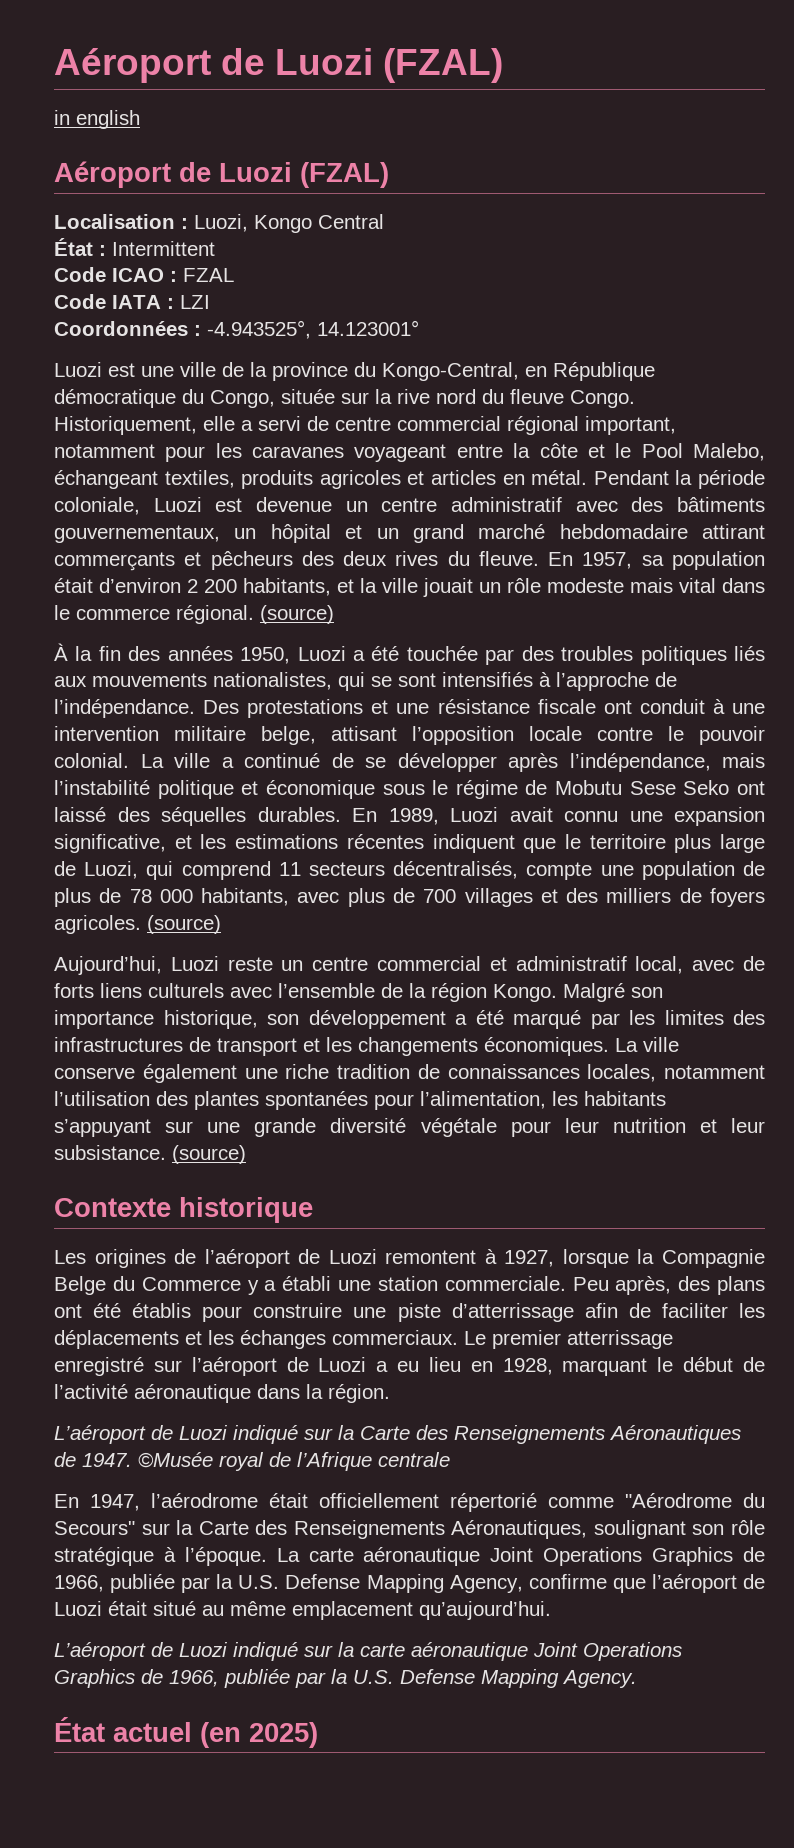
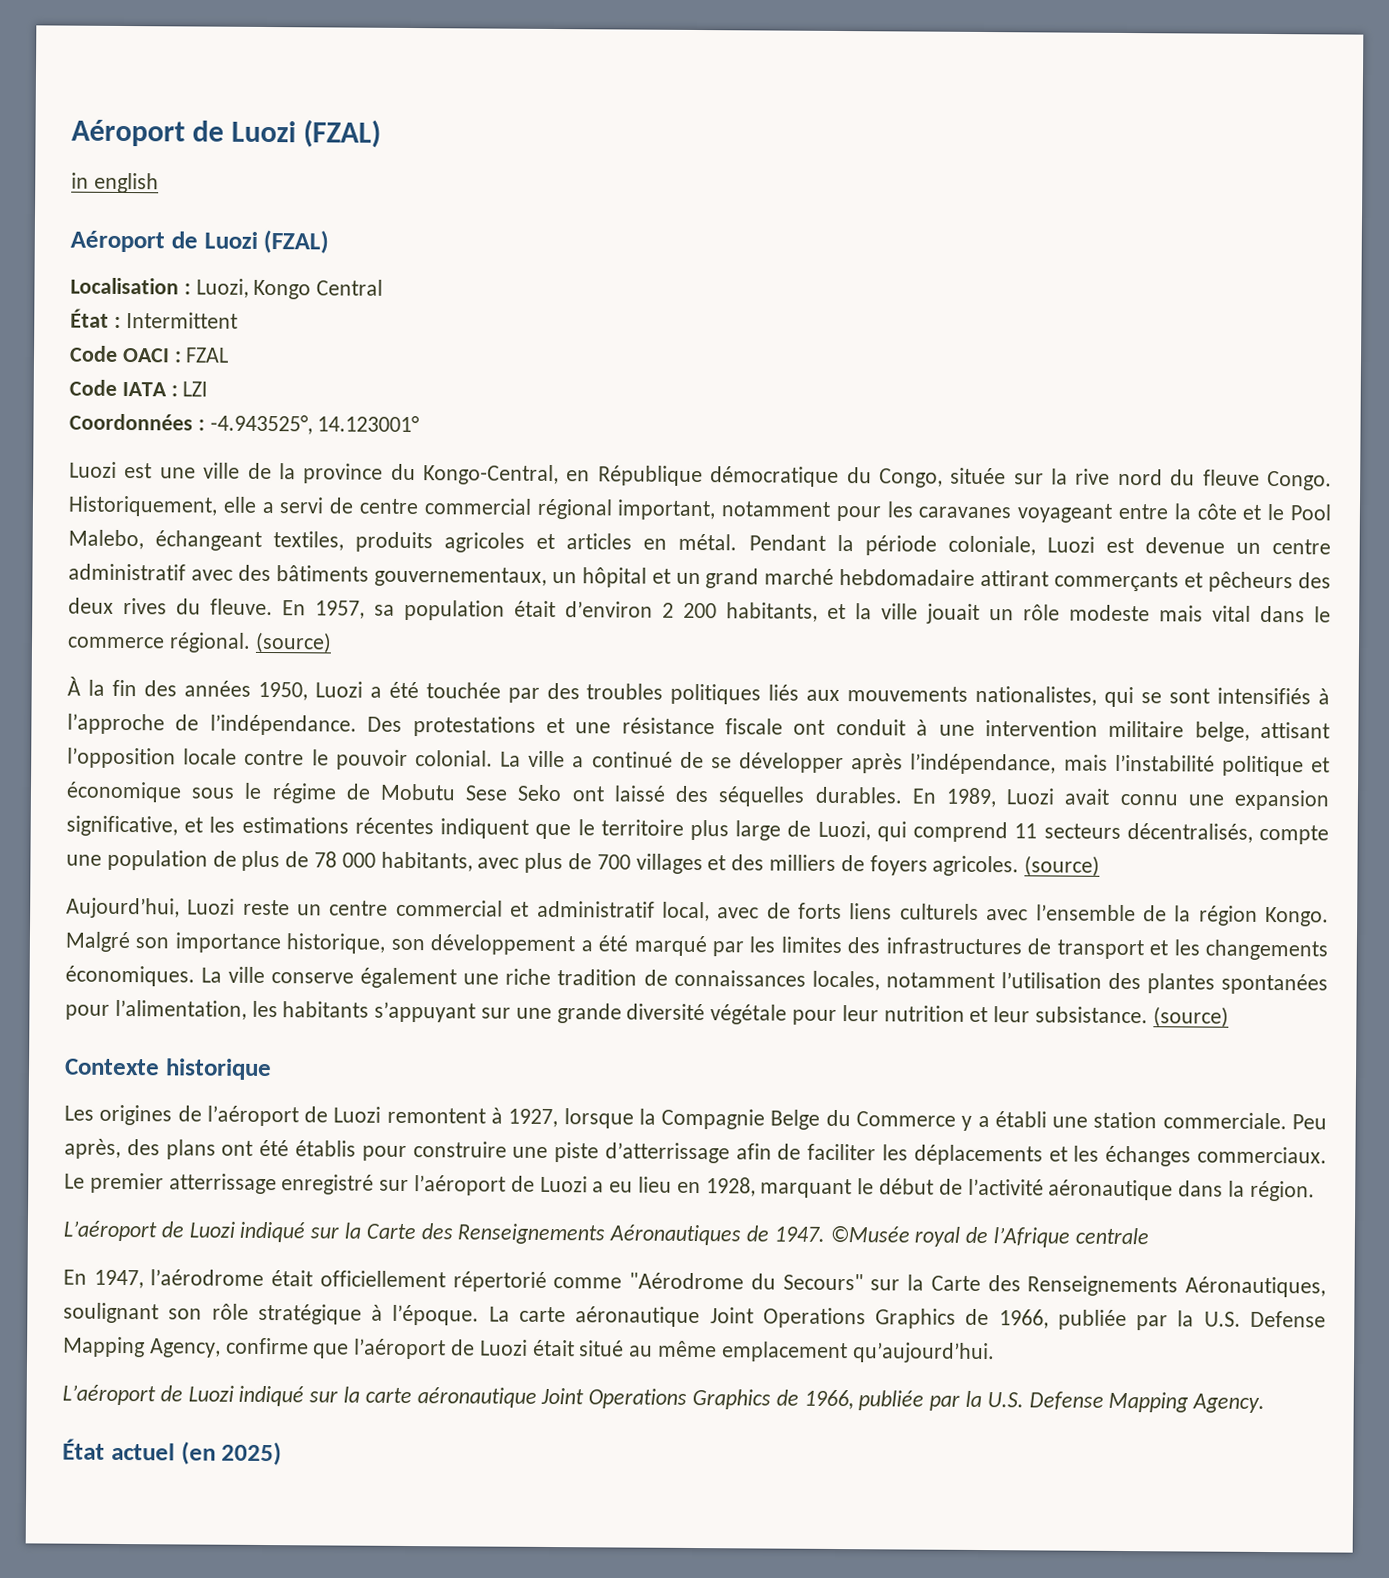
- Code ICAO : FZAL
+ Code OACI : FZAL

